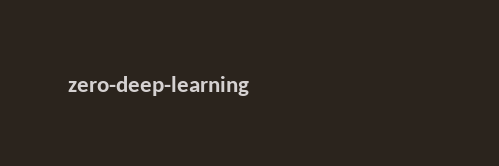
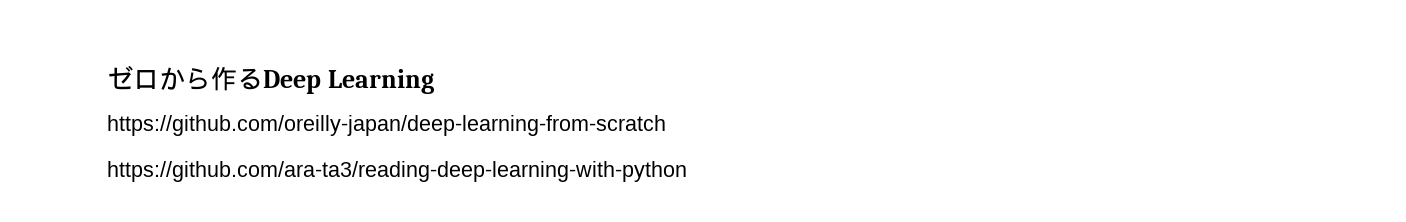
- zero-deep-learning
+ ゼロから作るDeep Learning
+ https://github.com/oreilly-japan/deep-learning-from-scratch
+ https://github.com/ara-ta3/reading-deep-learning-with-python

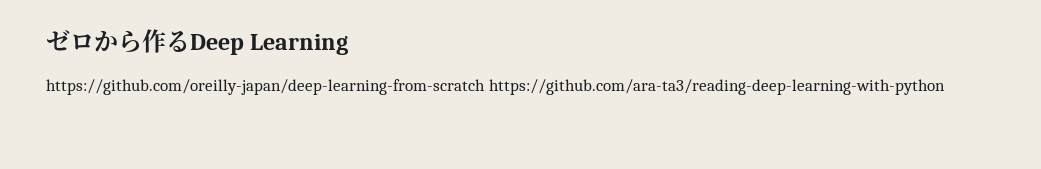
- https://github.com/oreilly-japan/deep-learning-from-scratch
- https://github.com/ara-ta3/reading-deep-learning-with-python
+ https://github.com/oreilly-japan/deep-learning-from-scratch https://github.com/ara-ta3/reading-deep-learning-with-python

